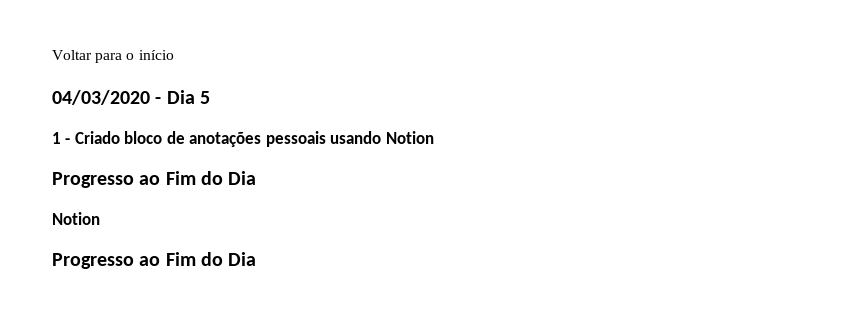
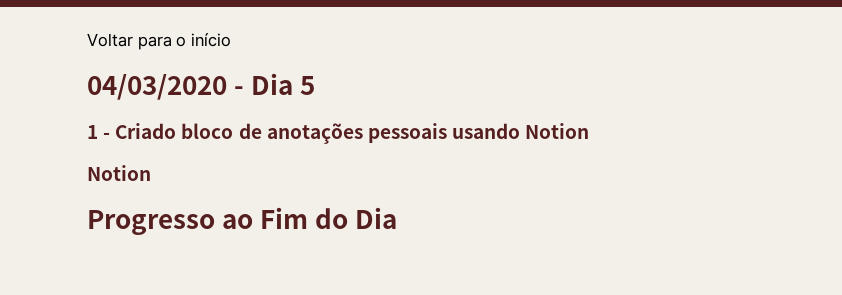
  1 - Criado bloco de anotações pessoais usando Notion
- Progresso ao Fim do Dia

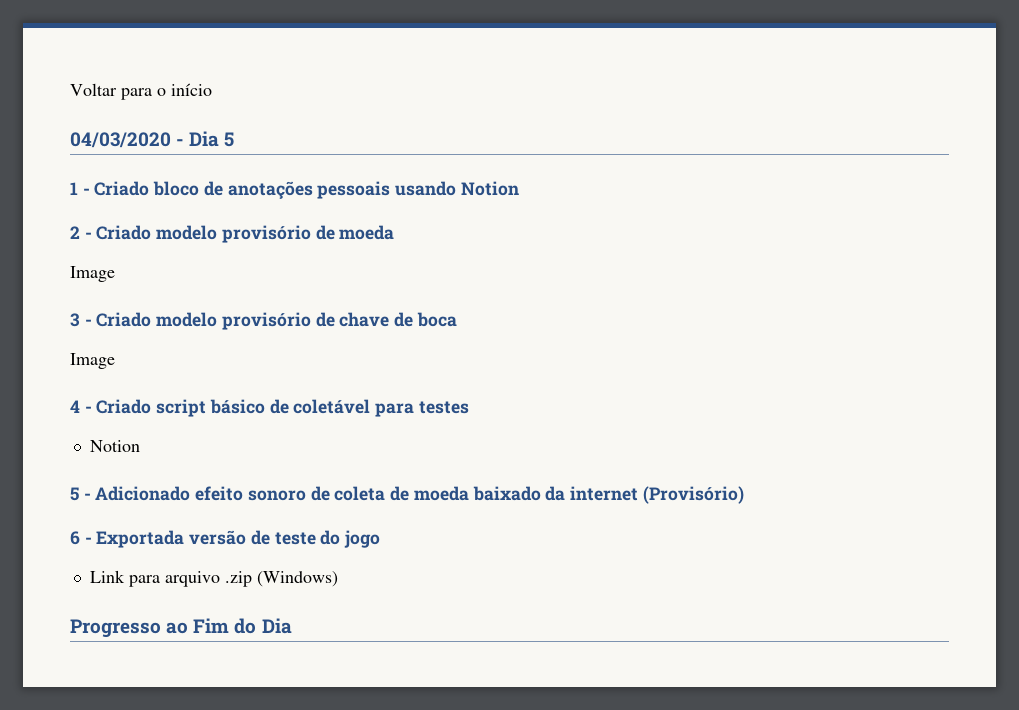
  1 - Criado bloco de anotações pessoais usando Notion
+ 2 - Criado modelo provisório de moeda
+ Image
+ 3 - Criado modelo provisório de chave de boca
+ Image
+ 4 - Criado script básico de coletável para testes
  Notion
+ 5 - Adicionado efeito sonoro de coleta de moeda baixado da internet (Provisório)
+ 6 - Exportada versão de teste do jogo
+ Link para arquivo .zip (Windows)

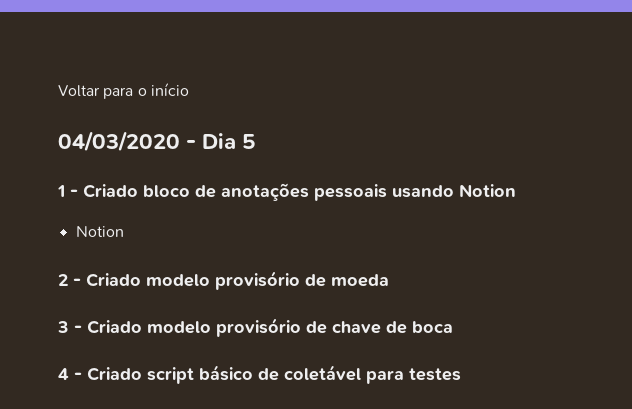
  1 - Criado bloco de anotações pessoais usando Notion
+ Notion
  2 - Criado modelo provisório de moeda
- Image
  3 - Criado modelo provisório de chave de boca
- Image
  4 - Criado script básico de coletável para testes
- Notion
- 5 - Adicionado efeito sonoro de coleta de moeda baixado da internet (Provisório)
- 6 - Exportada versão de teste do jogo
- Link para arquivo .zip (Windows)
- Progresso ao Fim do Dia

